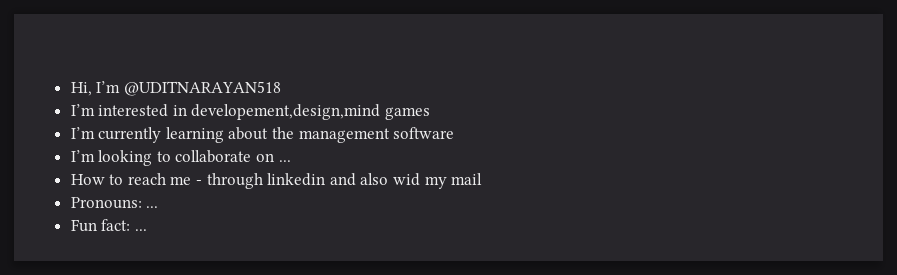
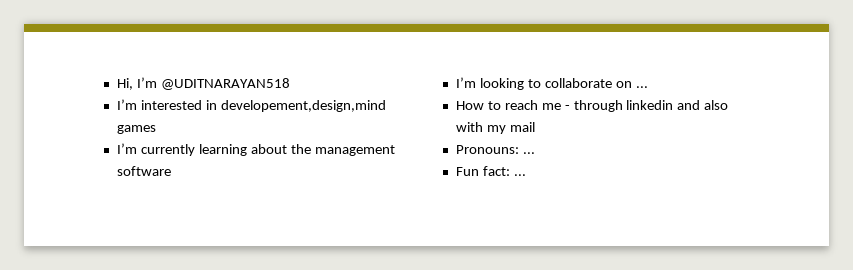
- How to reach me - through linkedin and also wid my mail
+ How to reach me - through linkedin and also with my mail

